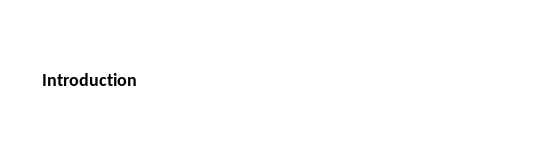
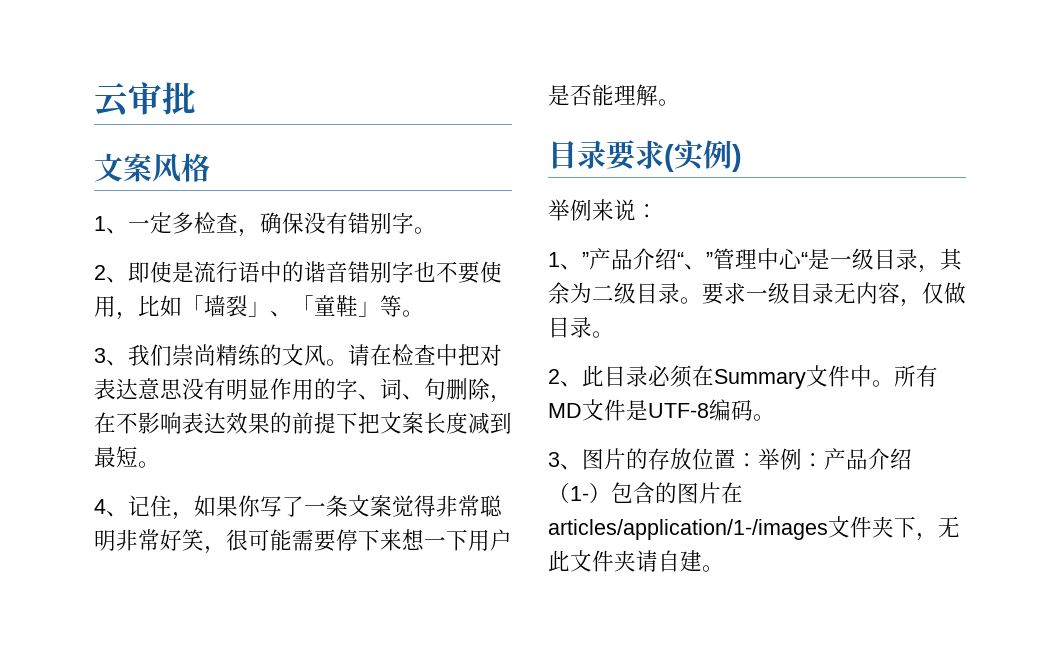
- Introduction
+ 云审批
+ 文案风格
+ 1、一定多检查，确保没有错别字。
+ 2、即使是流行语中的谐音错别字也不要使用，比如「墙裂」、「童鞋」等。
+ 3、我们崇尚精练的文风。请在检查中把对表达意思没有明显作用的字、词、句删除，在不影响表达效果的前提下把文案长度减到最短。
+ 4、记住，如果你写了一条文案觉得非常聪明非常好笑，很可能需要停下来想一下用户是否能理解。
+ 目录要求(实例)
+ 举例来说：
+ 1、”产品介绍“、”管理中心“是一级目录，其余为二级目录。要求一级目录无内容，仅做目录。
+ 2、此目录必须在Summary文件中。所有MD文件是UTF-8编码。
+ 3、图片的存放位置：举例：产品介绍（1-）包含的图片在articles/application/1-/images文件夹下，无此文件夹请自建。

